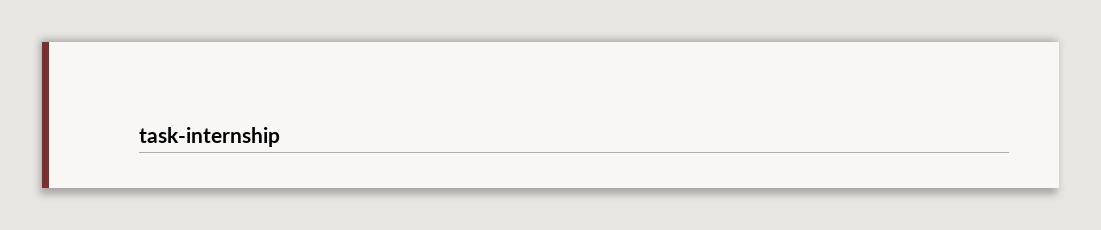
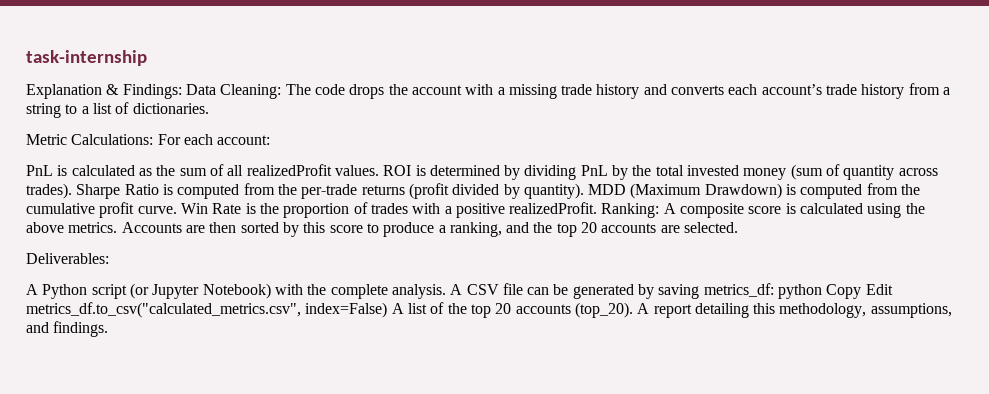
+ Explanation & Findings: Data Cleaning: The code drops the account with a missing trade history and converts each account’s trade history from a string to a list of dictionaries.
+ Metric Calculations: For each account:
+ PnL is calculated as the sum of all realizedProfit values. ROI is determined by dividing PnL by the total invested money (sum of quantity across trades). Sharpe Ratio is computed from the per-trade returns (profit divided by quantity). MDD (Maximum Drawdown) is computed from the cumulative profit curve. Win Rate is the proportion of trades with a positive realizedProfit. Ranking: A composite score is calculated using the above metrics. Accounts are then sorted by this score to produce a ranking, and the top 20 accounts are selected.
+ Deliverables:
+ A Python script (or Jupyter Notebook) with the complete analysis. A CSV file can be generated by saving metrics_df: python Copy Edit metrics_df.to_csv("calculated_metrics.csv", index=False) A list of the top 20 accounts (top_20). A report detailing this methodology, assumptions, and findings.

